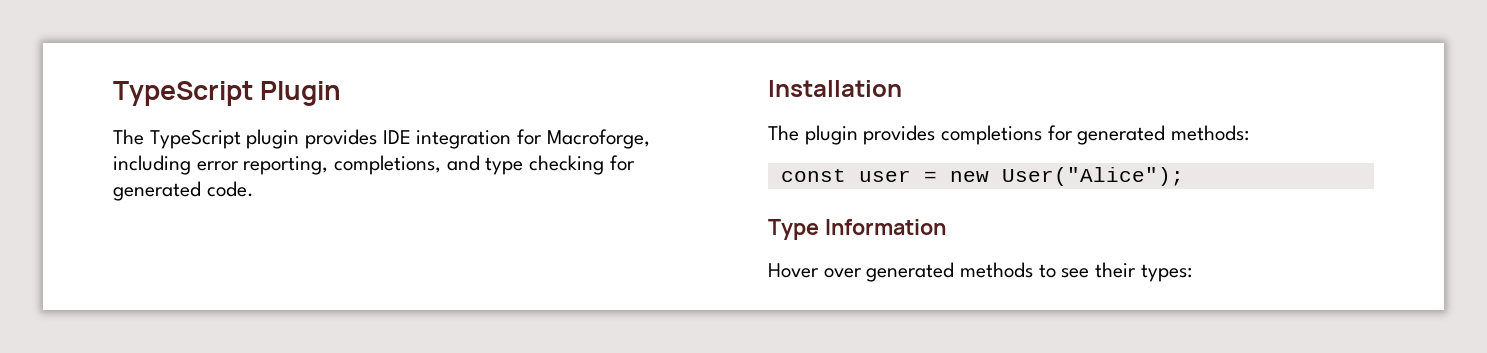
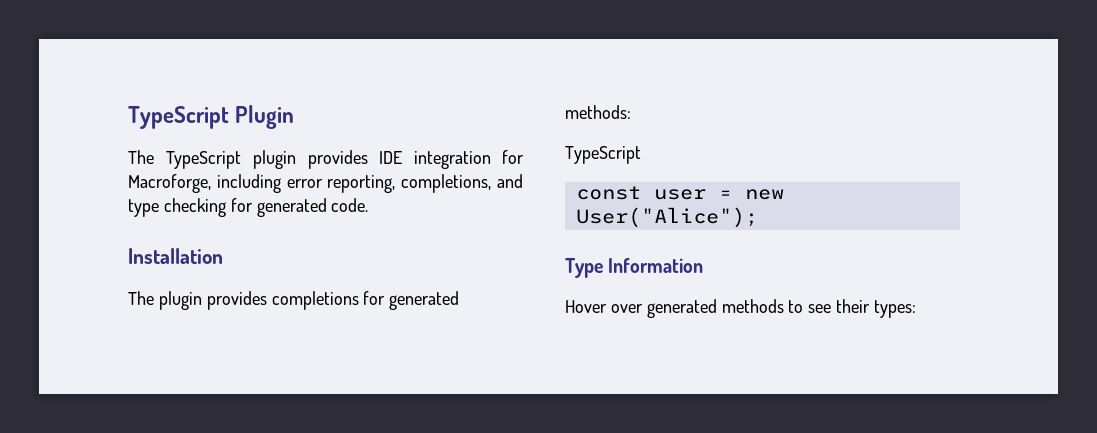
  The plugin provides completions for generated methods:
+ TypeScript

